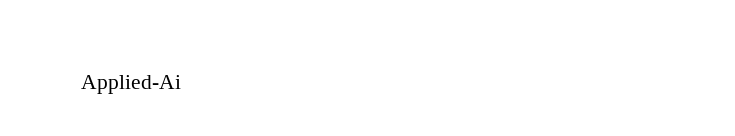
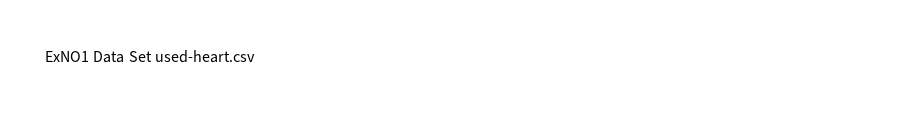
- Applied-Ai
+ ExNO1 Data Set used-heart.csv

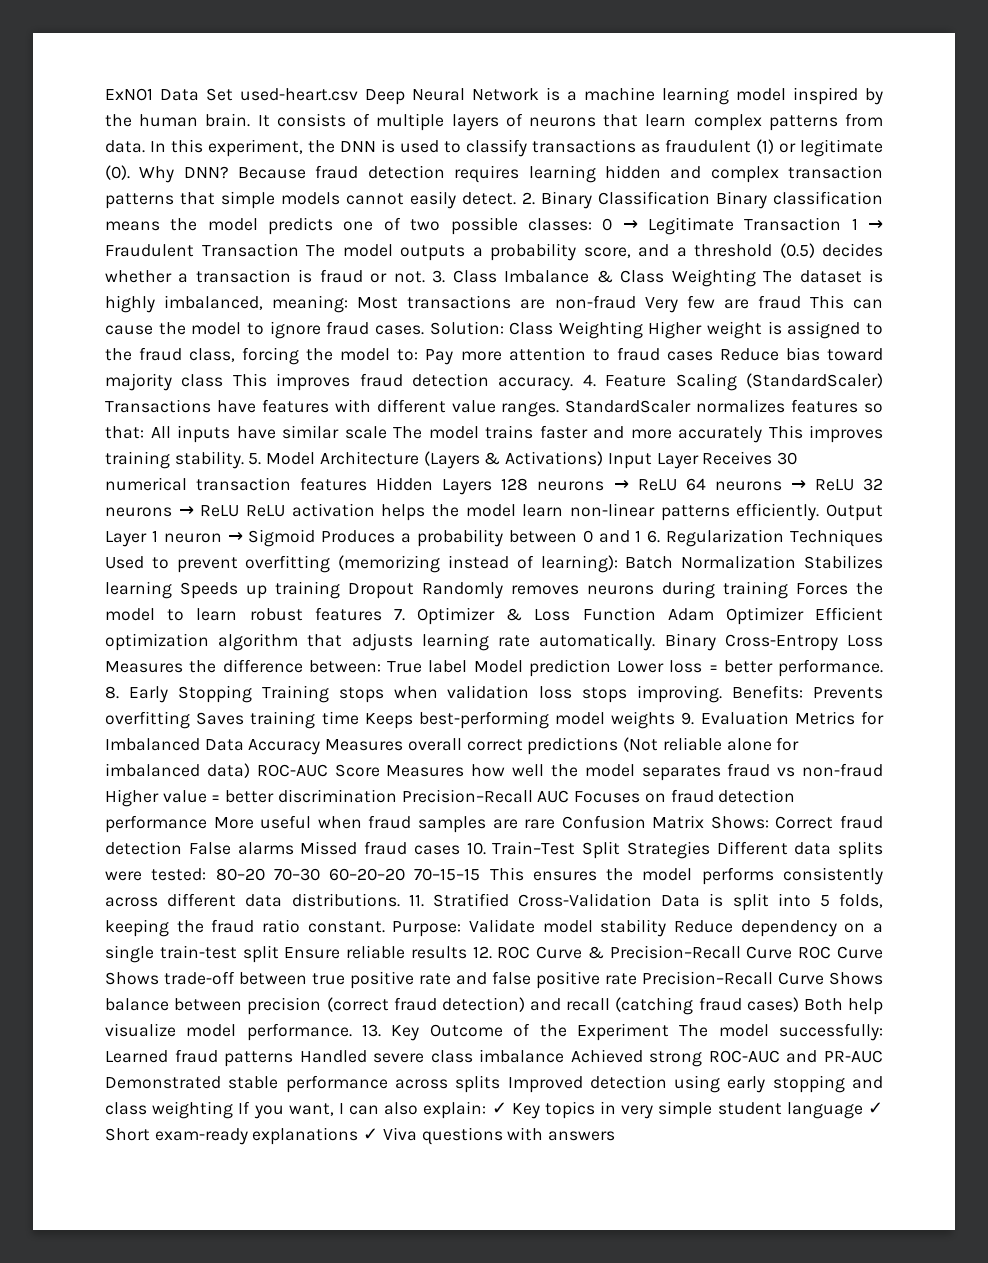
- ExNO1 Data Set used-heart.csv
+ ExNO1 Data Set used-heart.csv Deep Neural Network is a machine learning model inspired by the human brain. It consists of multiple layers of neurons that learn complex patterns from data. In this experiment, the DNN is used to classify transactions as fraudulent (1) or legitimate (0). Why DNN? Because fraud detection requires learning hidden and complex transaction patterns that simple models cannot easily detect. 2. Binary Classification Binary classification means the model predicts one of two possible classes: 0 → Legitimate Transaction 1 → Fraudulent Transaction The model outputs a probability score, and a threshold (0.5) decides whether a transaction is fraud or not. 3. Class Imbalance & Class Weighting The dataset is highly imbalanced, meaning: Most transactions are non-fraud Very few are fraud This can cause the model to ignore fraud cases. Solution: Class Weighting Higher weight is assigned to the fraud class, forcing the model to: Pay more attention to fraud cases Reduce bias toward majority class This improves fraud detection accuracy. 4. Feature Scaling (StandardScaler) Transactions have features with different value ranges. StandardScaler normalizes features so that: All inputs have similar scale The model trains faster and more accurately This improves training stability. 5. Model Architecture (Layers & Activations) Input Layer Receives 30 numerical transaction features Hidden Layers 128 neurons → ReLU 64 neurons → ReLU 32 neurons → ReLU ReLU activation helps the model learn non-linear patterns efficiently. Output Layer 1 neuron → Sigmoid Produces a probability between 0 and 1 6. Regularization Techniques Used to prevent overfitting (memorizing instead of learning): Batch Normalization Stabilizes learning Speeds up training Dropout Randomly removes neurons during training Forces the model to learn robust features 7. Optimizer & Loss Function Adam Optimizer Efficient optimization algorithm that adjusts learning rate automatically. Binary Cross-Entropy Loss Measures the difference between: True label Model prediction Lower loss = better performance. 8. Early Stopping Training stops when validation loss stops improving. Benefits: Prevents overfitting Saves training time Keeps best-performing model weights 9. Evaluation Metrics for Imbalanced Data Accuracy Measures overall correct predictions (Not reliable alone for imbalanced data) ROC-AUC Score Measures how well the model separates fraud vs non-fraud Higher value = better discrimination Precision–Recall AUC Focuses on fraud detection performance More useful when fraud samples are rare Confusion Matrix Shows: Correct fraud detection False alarms Missed fraud cases 10. Train–Test Split Strategies Different data splits were tested: 80–20 70–30 60–20–20 70–15–15 This ensures the model performs consistently across different data distributions. 11. Stratified Cross-Validation Data is split into 5 folds, keeping the fraud ratio constant. Purpose: Validate model stability Reduce dependency on a single train-test split Ensure reliable results 12. ROC Curve & Precision–Recall Curve ROC Curve Shows trade-off between true positive rate and false positive rate Precision–Recall Curve Shows balance between precision (correct fraud detection) and recall (catching fraud cases) Both help visualize model performance. 13. Key Outcome of the Experiment The model successfully: Learned fraud patterns Handled severe class imbalance Achieved strong ROC-AUC and PR-AUC Demonstrated stable performance across splits Improved detection using early stopping and class weighting If you want, I can also explain: ✓ Key topics in very simple student language ✓ Short exam-ready explanations ✓ Viva questions with answers

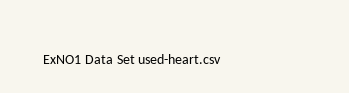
- ExNO1 Data Set used-heart.csv Deep Neural Network is a machine learning model inspired by the human brain. It consists of multiple layers of neurons that learn complex patterns from data. In this experiment, the DNN is used to classify transactions as fraudulent (1) or legitimate (0). Why DNN? Because fraud detection requires learning hidden and complex transaction patterns that simple models cannot easily detect. 2. Binary Classification Binary classification means the model predicts one of two possible classes: 0 → Legitimate Transaction 1 → Fraudulent Transaction The model outputs a probability score, and a threshold (0.5) decides whether a transaction is fraud or not. 3. Class Imbalance & Class Weighting The dataset is highly imbalanced, meaning: Most transactions are non-fraud Very few are fraud This can cause the model to ignore fraud cases. Solution: Class Weighting Higher weight is assigned to the fraud class, forcing the model to: Pay more attention to fraud cases Reduce bias toward majority class This improves fraud detection accuracy. 4. Feature Scaling (StandardScaler) Transactions have features with different value ranges. StandardScaler normalizes features so that: All inputs have similar scale The model trains faster and more accurately This improves training stability. 5. Model Architecture (Layers & Activations) Input Layer Receives 30 numerical transaction features Hidden Layers 128 neurons → ReLU 64 neurons → ReLU 32 neurons → ReLU ReLU activation helps the model learn non-linear patterns efficiently. Output Layer 1 neuron → Sigmoid Produces a probability between 0 and 1 6. Regularization Techniques Used to prevent overfitting (memorizing instead of learning): Batch Normalization Stabilizes learning Speeds up training Dropout Randomly removes neurons during training Forces the model to learn robust features 7. Optimizer & Loss Function Adam Optimizer Efficient optimization algorithm that adjusts learning rate automatically. Binary Cross-Entropy Loss Measures the difference between: True label Model prediction Lower loss = better performance. 8. Early Stopping Training stops when validation loss stops improving. Benefits: Prevents overfitting Saves training time Keeps best-performing model weights 9. Evaluation Metrics for Imbalanced Data Accuracy Measures overall correct predictions (Not reliable alone for imbalanced data) ROC-AUC Score Measures how well the model separates fraud vs non-fraud Higher value = better discrimination Precision–Recall AUC Focuses on fraud detection performance More useful when fraud samples are rare Confusion Matrix Shows: Correct fraud detection False alarms Missed fraud cases 10. Train–Test Split Strategies Different data splits were tested: 80–20 70–30 60–20–20 70–15–15 This ensures the model performs consistently across different data distributions. 11. Stratified Cross-Validation Data is split into 5 folds, keeping the fraud ratio constant. Purpose: Validate model stability Reduce dependency on a single train-test split Ensure reliable results 12. ROC Curve & Precision–Recall Curve ROC Curve Shows trade-off between true positive rate and false positive rate Precision–Recall Curve Shows balance between precision (correct fraud detection) and recall (catching fraud cases) Both help visualize model performance. 13. Key Outcome of the Experiment The model successfully: Learned fraud patterns Handled severe class imbalance Achieved strong ROC-AUC and PR-AUC Demonstrated stable performance across splits Improved detection using early stopping and class weighting If you want, I can also explain: ✓ Key topics in very simple student language ✓ Short exam-ready explanations ✓ Viva questions with answers
+ ExNO1 Data Set used-heart.csv

